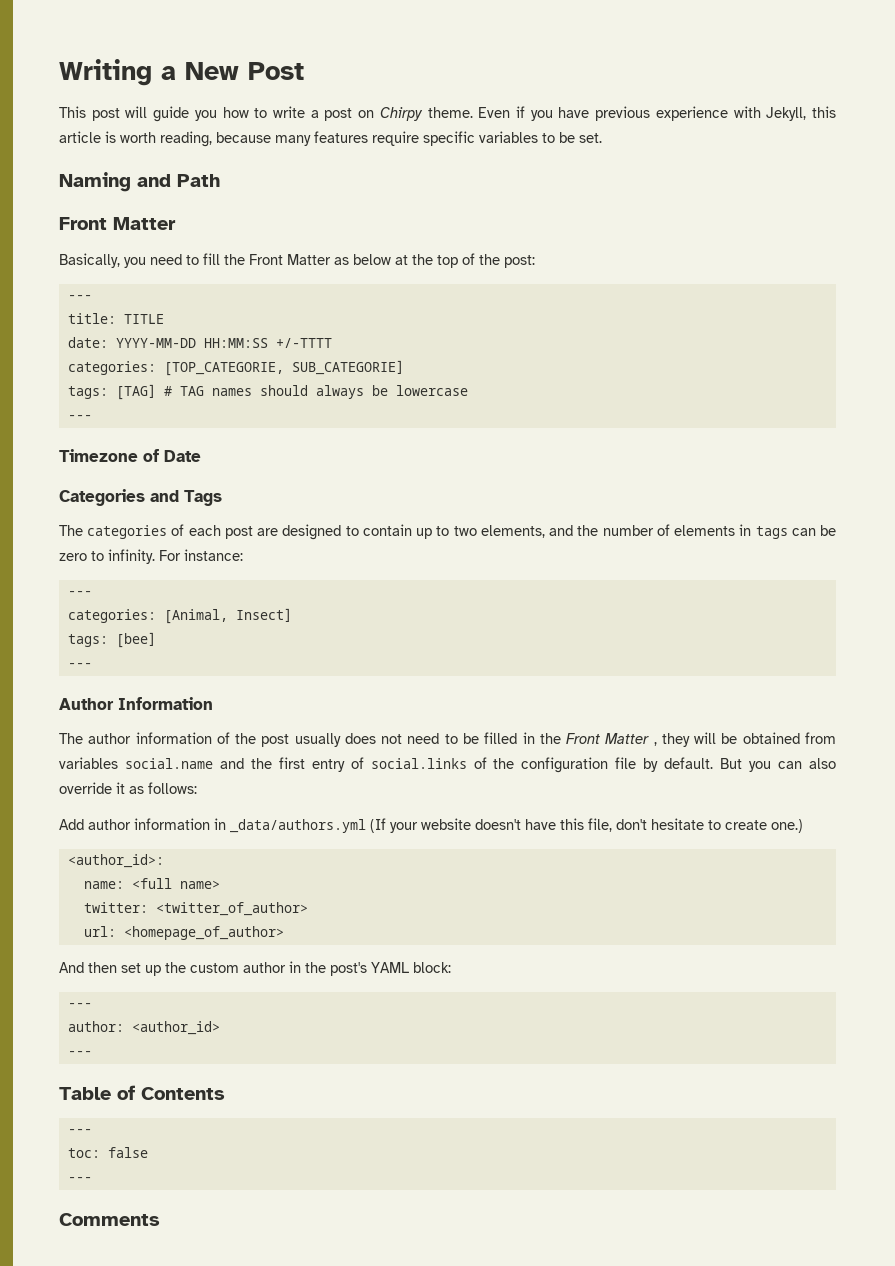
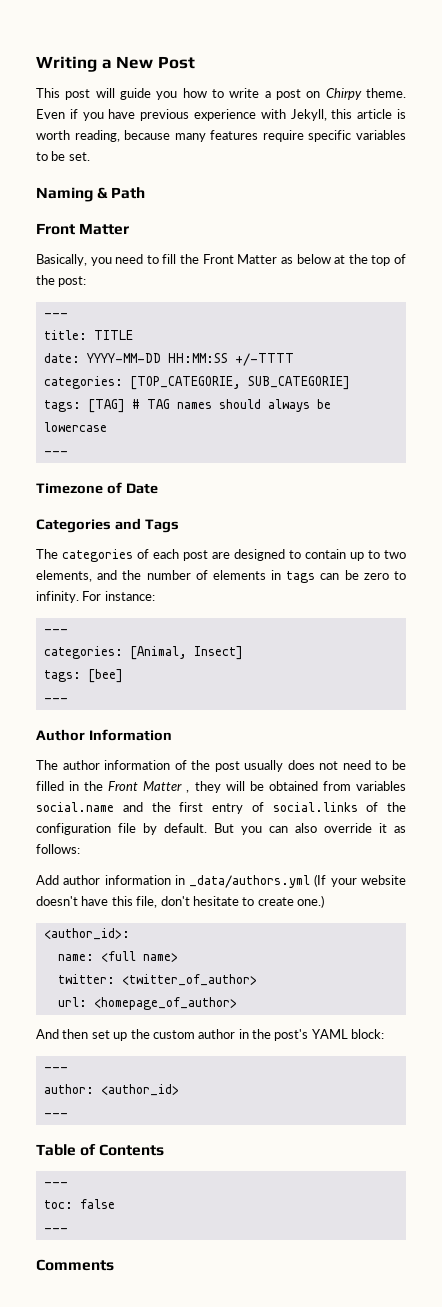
- Naming and Path
+ Naming & Path

